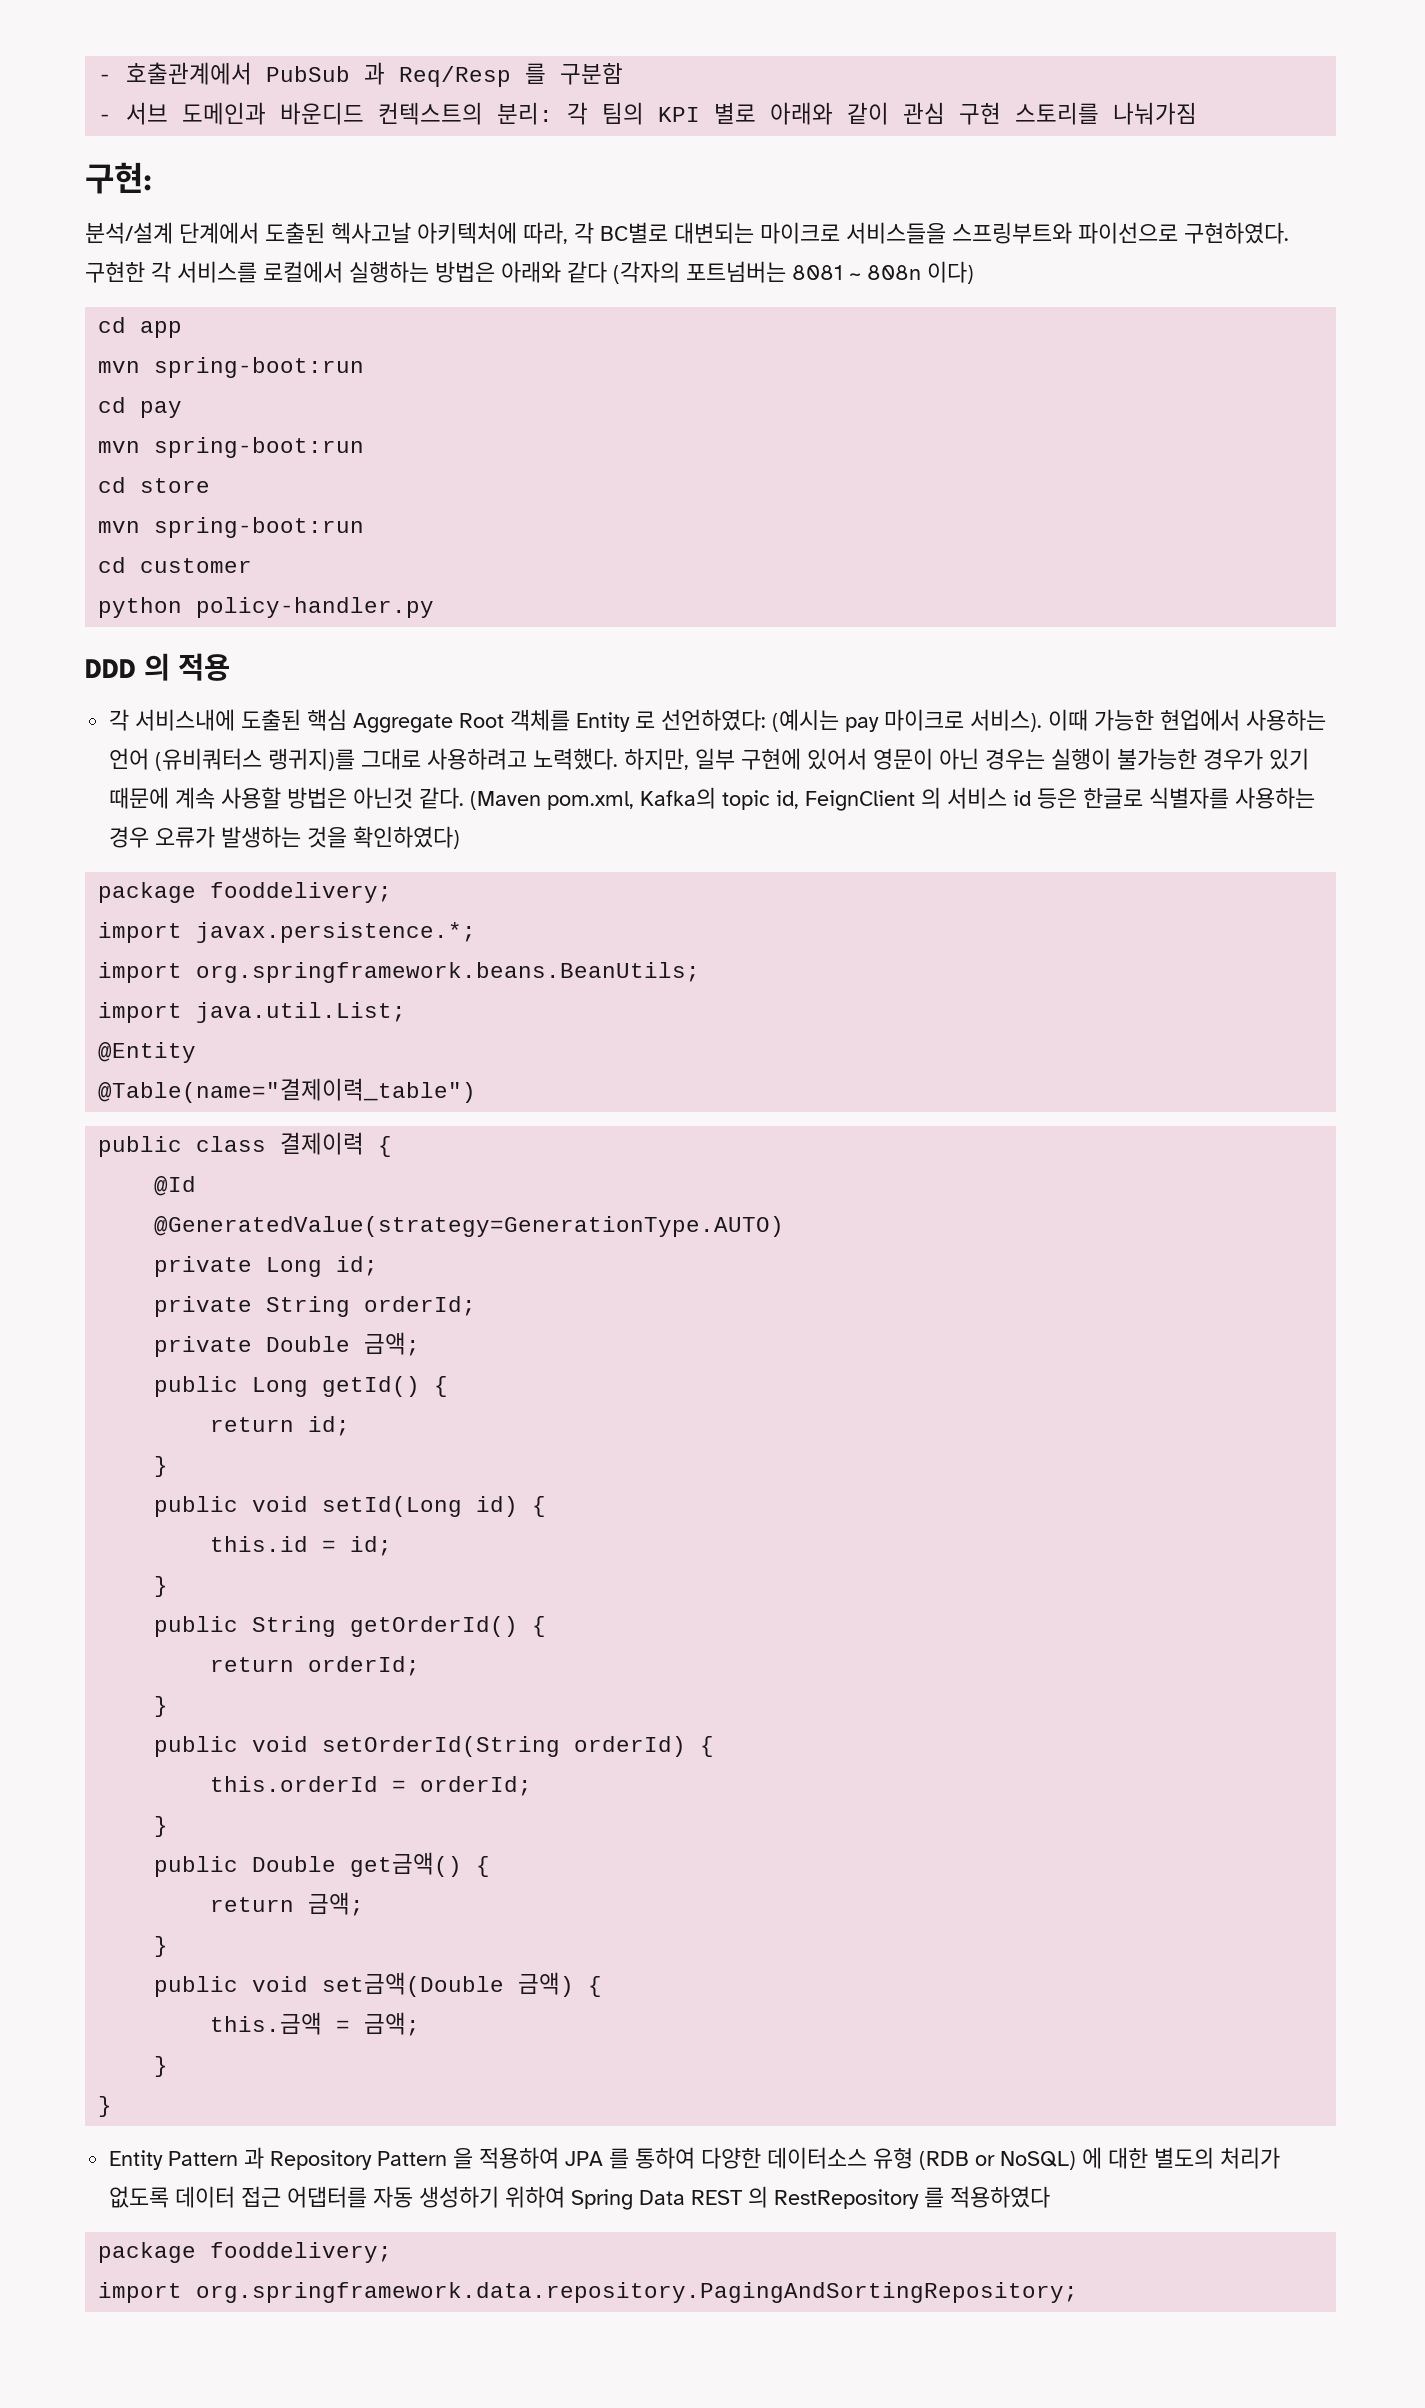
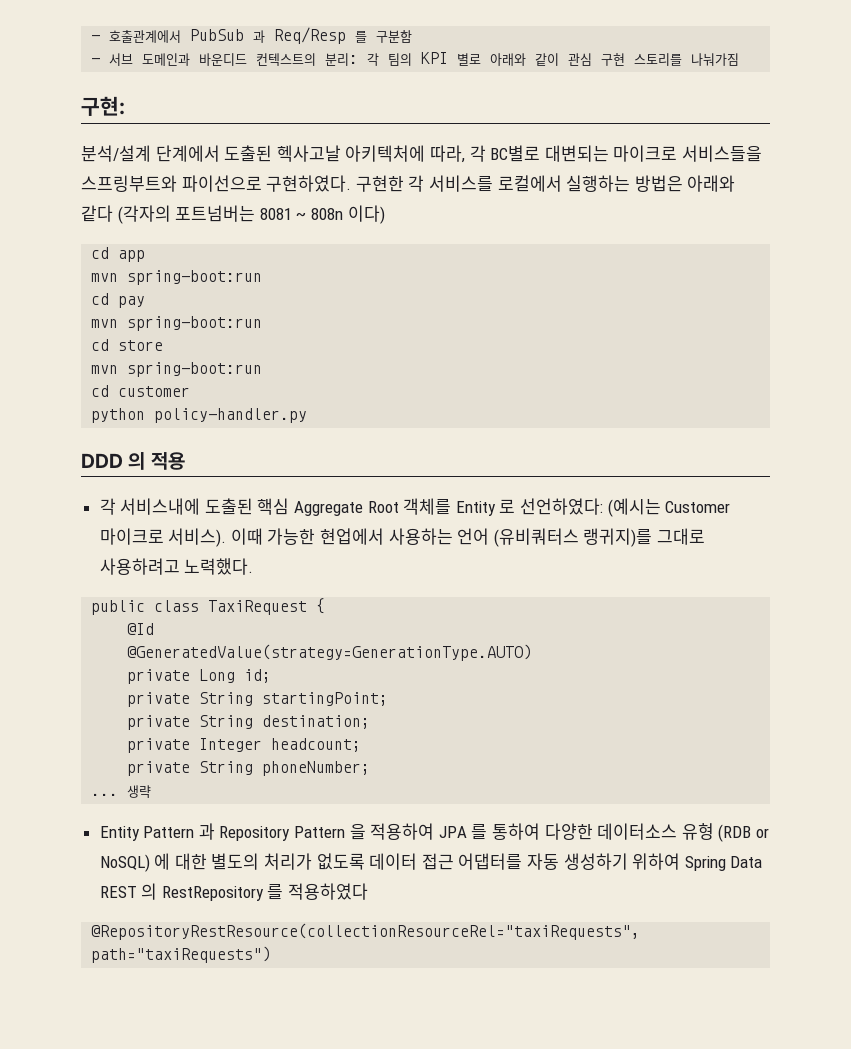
- 각 서비스내에 도출된 핵심 Aggregate Root 객체를 Entity 로 선언하였다: (예시는 pay 마이크로 서비스).
+ 각 서비스내에 도출된 핵심 Aggregate Root 객체를 Entity 로 선언하였다: (예시는 Customer 마이크로 서비스).
- 하지만, 일부 구현에 있어서 영문이 아닌 경우는 실행이 불가능한 경우가 있기 때문에 계속 사용할 방법은 아닌것 같다. (Maven pom.xml, Kafka의 topic id, FeignClient 의 서비스 id 등은 한글로 식별자를 사용하는 경우 오류가 발생하는 것을 확인하였다)
- package fooddelivery;
- import javax.persistence.*;
- import org.springframework.beans.BeanUtils;
- import java.util.List;
- @Entity
- @Table(name="결제이력_table")
- public class 결제이력 {
+ public class TaxiRequest {
- private String orderId;
- private Double 금액;
- public Long getId() {
- return id;
- }
- public void setId(Long id) {
- this.id = id;
- }
- public String getOrderId() {
- return orderId;
- }
- public void setOrderId(String orderId) {
- this.orderId = orderId;
- }
- public Double get금액() {
- return 금액;
- }
- public void set금액(Double 금액) {
- this.금액 = 금액;
- }
- }
+ private String startingPoint;
+ private String destination;
+ private Integer headcount;
+ private String phoneNumber;
+ ... 생략
  Entity Pattern 과 Repository Pattern 을 적용하여 JPA 를 통하여 다양한 데이터소스 유형 (RDB or NoSQL) 에 대한 별도의 처리가 없도록 데이터 접근 어댑터를 자동 생성하기 위하여 Spring Data REST 의 RestRepository 를 적용하였다
- package fooddelivery;
- import org.springframework.data.repository.PagingAndSortingRepository;
+ @RepositoryRestResource(collectionResourceRel="taxiRequests", path="taxiRequests")

